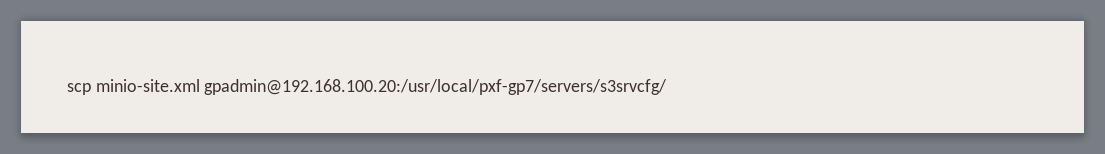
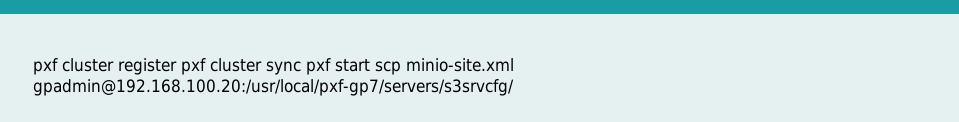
- scp minio-site.xml gpadmin@192.168.100.20:/usr/local/pxf-gp7/servers/s3srvcfg/
+ pxf cluster register pxf cluster sync pxf start scp minio-site.xml gpadmin@192.168.100.20:/usr/local/pxf-gp7/servers/s3srvcfg/

